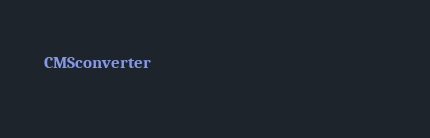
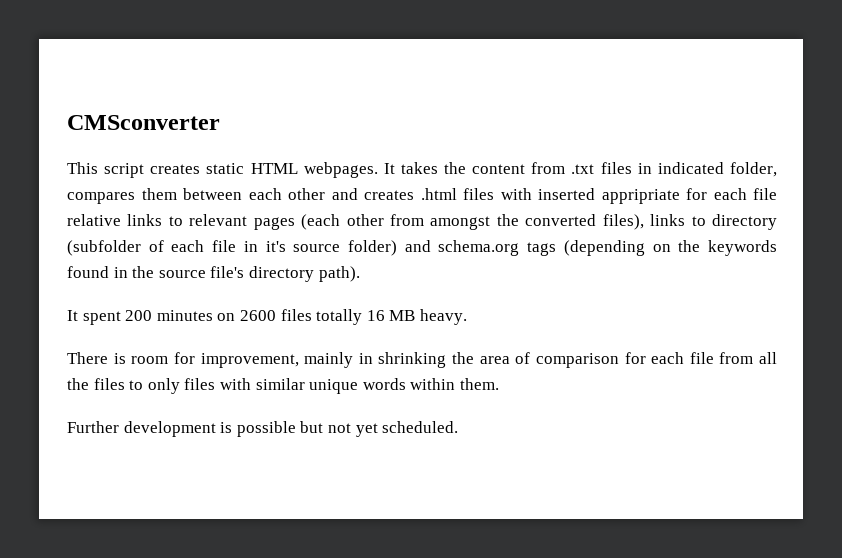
+ This script creates static HTML webpages. It takes the content from .txt files in indicated folder, compares them between each other and creates .html files with inserted appripriate for each file relative links to relevant pages (each other from amongst the converted files), links to directory (subfolder of each file in it's source folder) and schema.org tags (depending on the keywords found in the source file's directory path).
+ It spent 200 minutes on 2600 files totally 16 MB heavy.
+ There is room for improvement, mainly in shrinking the area of comparison for each file from all the files to only files with similar unique words within them.
+ Further development is possible but not yet scheduled.

